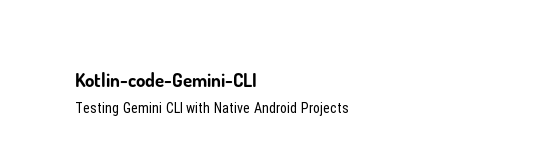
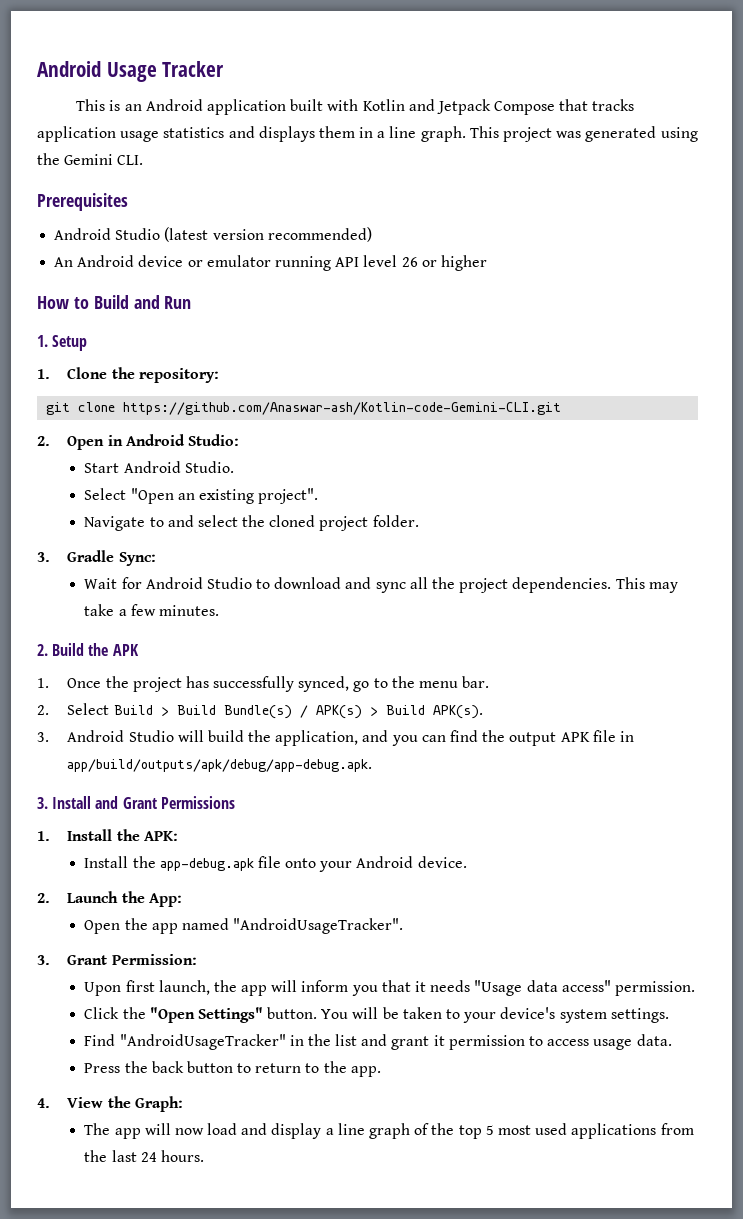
- Kotlin-code-Gemini-CLI
- Testing Gemini CLI with Native Android Projects
+ Android Usage Tracker
+ This is an Android application built with Kotlin and Jetpack Compose that tracks application usage statistics and displays them in a line graph. This project was generated using the Gemini CLI.
+ Prerequisites
+ Android Studio (latest version recommended)
+ An Android device or emulator running API level 26 or higher
+ How to Build and Run
+ 1. Setup
+ 1. Clone the repository:
+ git clone https://github.com/Anaswar-ash/Kotlin-code-Gemini-CLI.git
+ 2. Open in Android Studio:
+ Start Android Studio.
+ Select "Open an existing project".
+ Navigate to and select the cloned project folder.
+ 3. Gradle Sync:
+ Wait for Android Studio to download and sync all the project dependencies. This may take a few minutes.
+ 2. Build the APK
+ 1. Once the project has successfully synced, go to the menu bar.
+ 2. Select Build > Build Bundle(s) / APK(s) > Build APK(s).
+ 3. Android Studio will build the application, and you can find the output APK file in app/build/outputs/apk/debug/app-debug.apk.
+ 3. Install and Grant Permissions
+ 1. Install the APK:
+ Install the app-debug.apk file onto your Android device.
+ 2. Launch the App:
+ Open the app named "AndroidUsageTracker".
+ 3. Grant Permission:
+ Upon first launch, the app will inform you that it needs "Usage data access" permission.
+ Click the "Open Settings" button. You will be taken to your device's system settings.
+ Find "AndroidUsageTracker" in the list and grant it permission to access usage data.
+ Press the back button to return to the app.
+ 4. View the Graph:
+ The app will now load and display a line graph of the top 5 most used applications from the last 24 hours.

